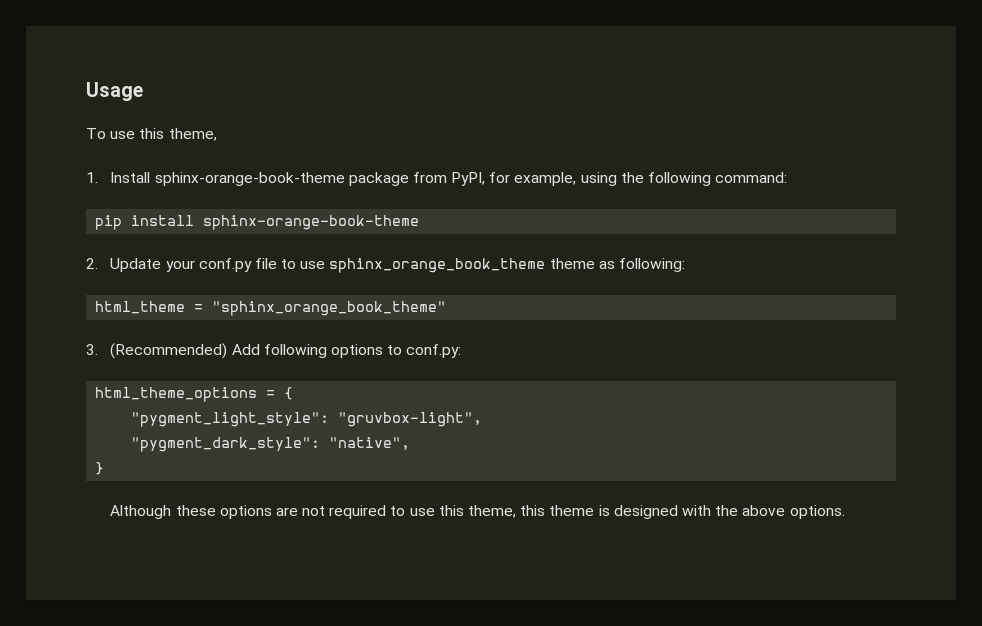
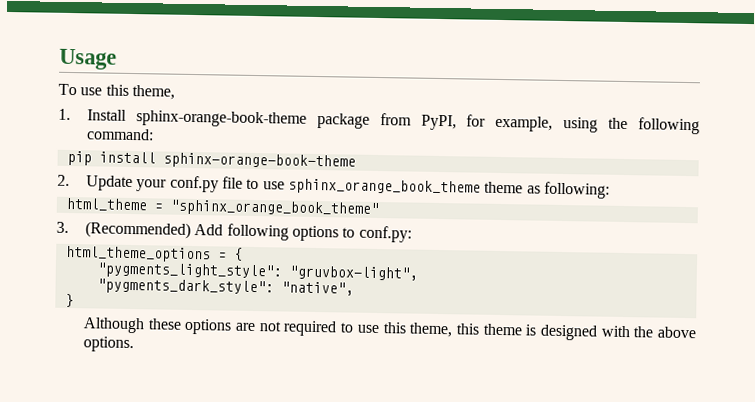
- "pygment_light_style": "gruvbox-light",
+ "pygments_light_style": "gruvbox-light",
- "pygment_dark_style": "native",
+ "pygments_dark_style": "native",

